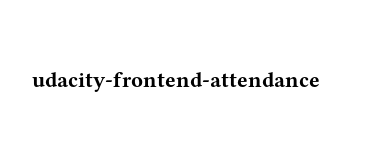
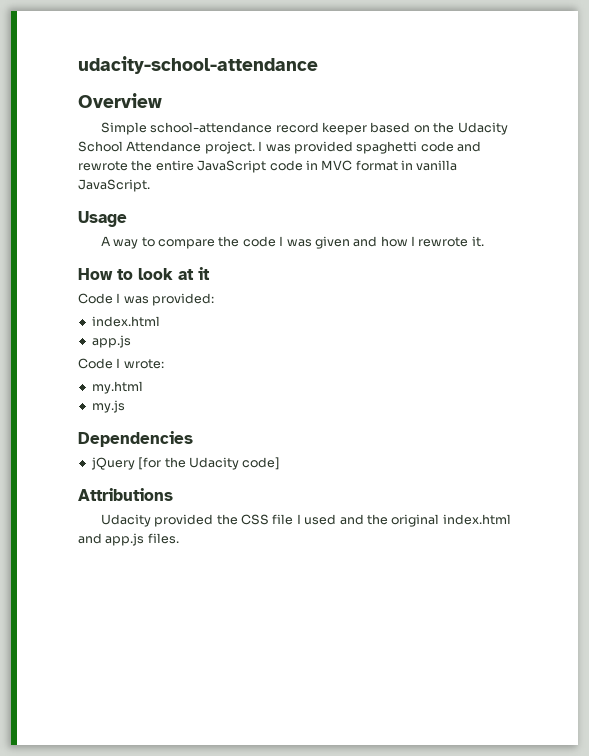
- udacity-frontend-attendance
+ udacity-school-attendance
+ Overview
+ Simple school-attendance record keeper based on the Udacity School Attendance project. I was provided spaghetti code and rewrote the entire JavaScript code in MVC format in vanilla JavaScript.
+ Usage
+ A way to compare the code I was given and how I rewrote it.
+ How to look at it
+ Code I was provided:
+ index.html
+ app.js
+ Code I wrote:
+ my.html
+ my.js
+ Dependencies
+ jQuery [for the Udacity code]
+ Attributions
+ Udacity provided the CSS file I used and the original index.html and app.js files.

